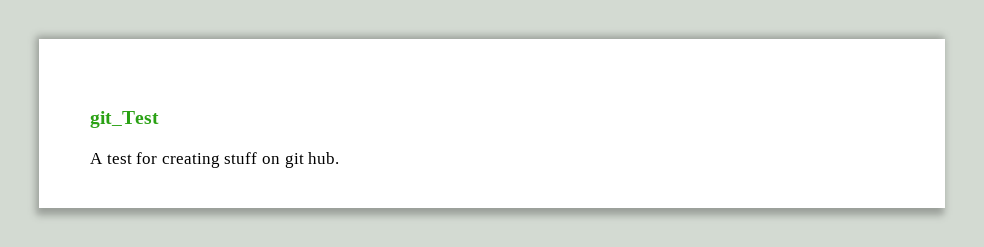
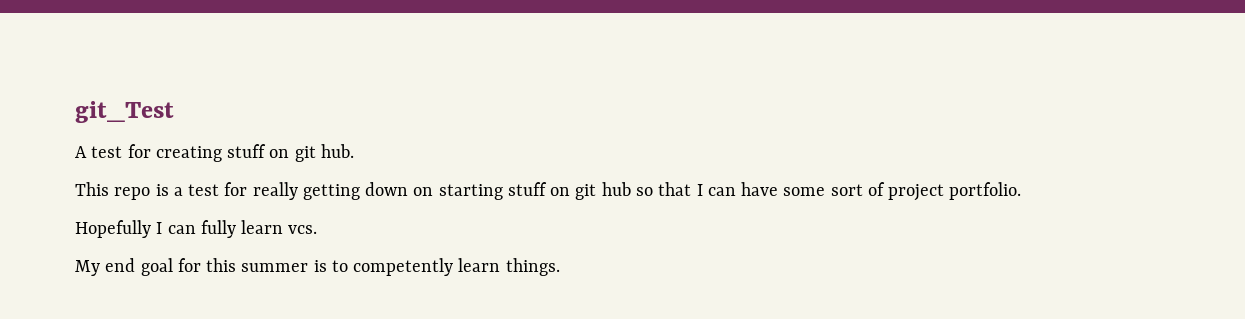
+ This repo is a test for really getting down on starting stuff on git hub so that I can have some sort of project portfolio.
+ Hopefully I can fully learn vcs.
+ My end goal for this summer is to competently learn things.

